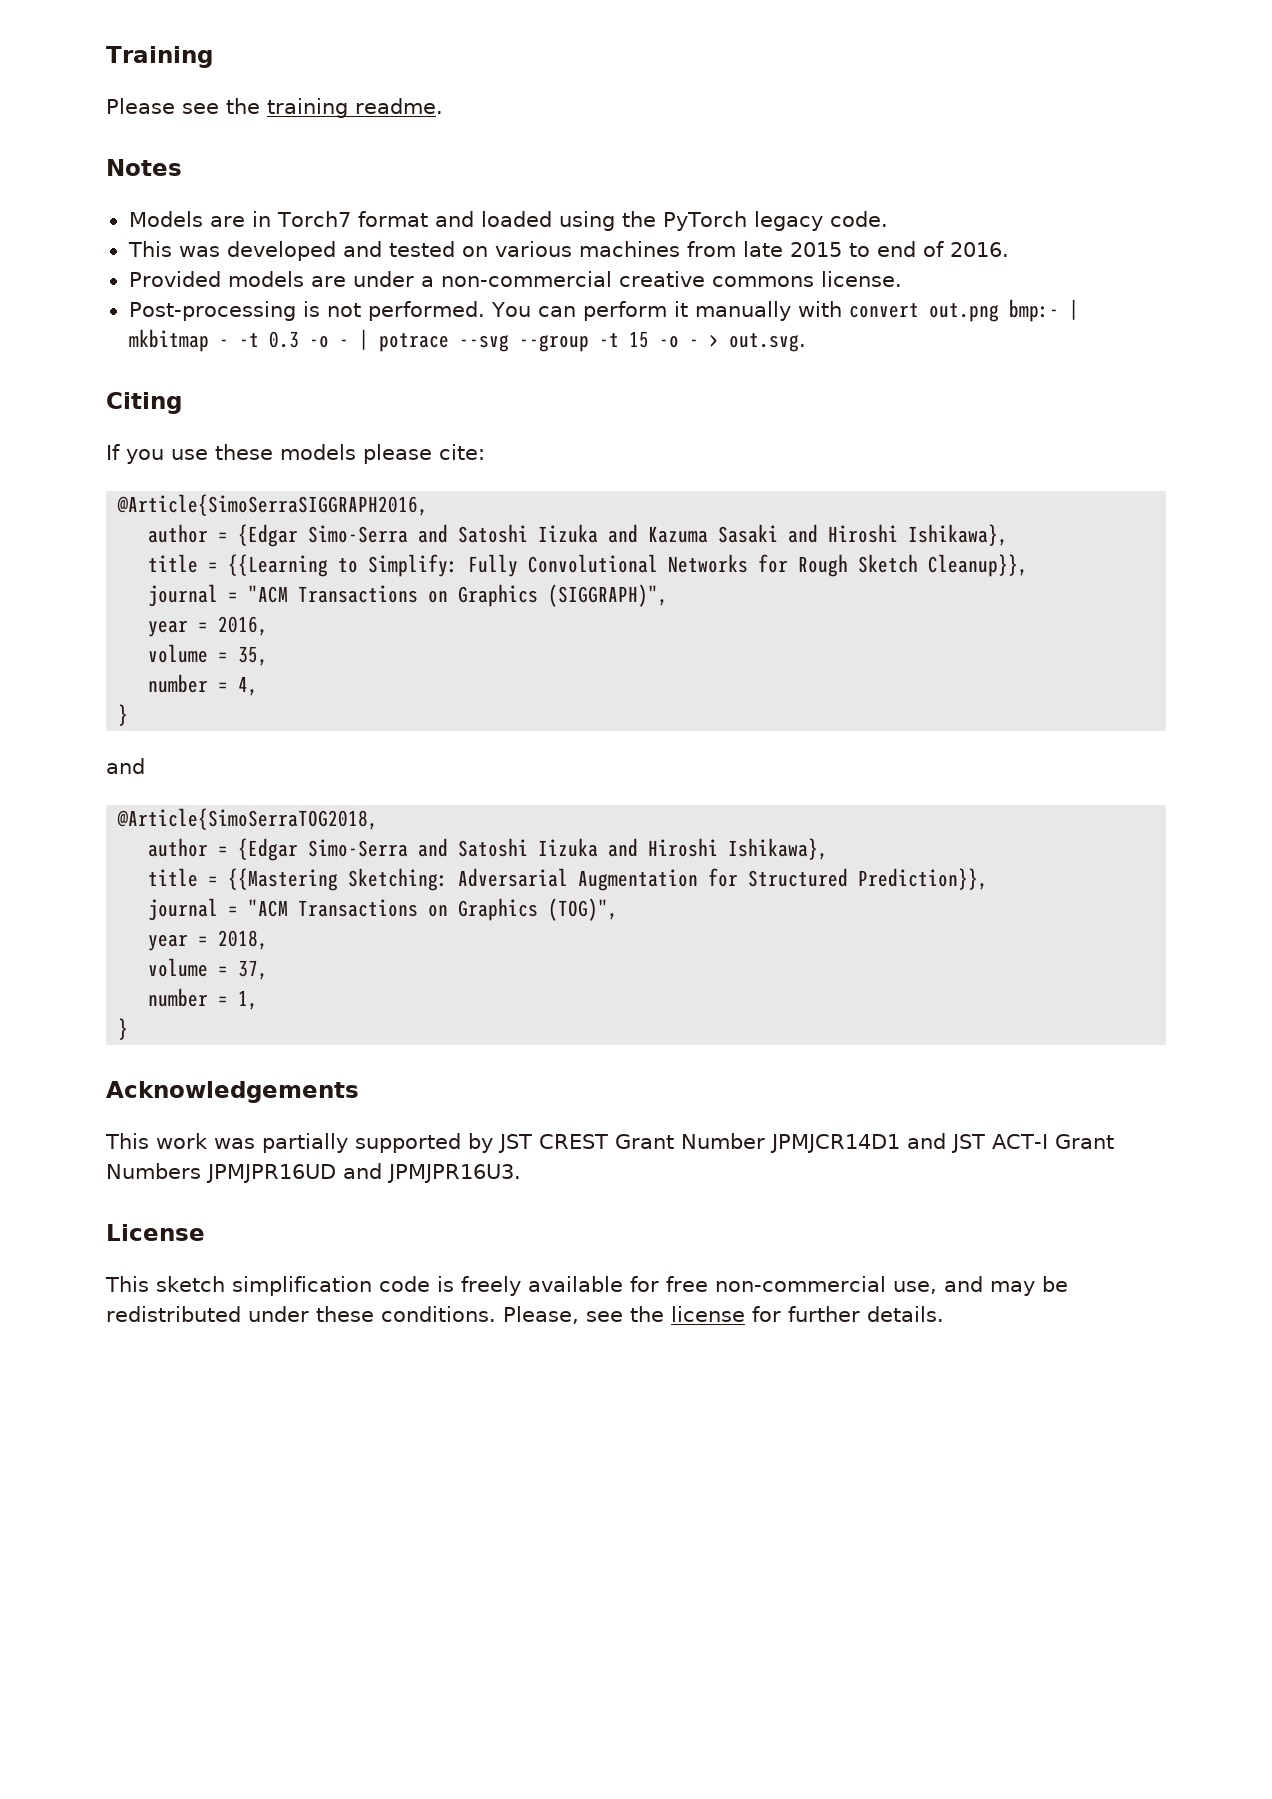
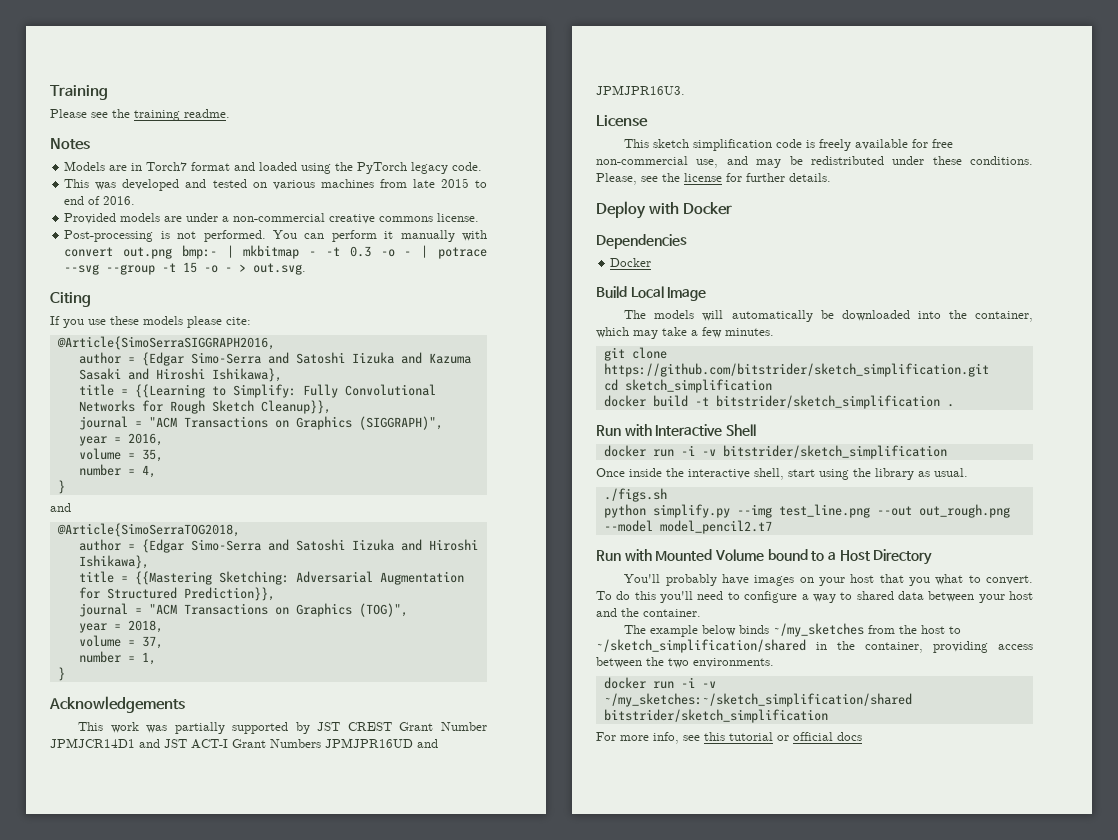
+ Deploy with Docker
+ Dependencies
+ Docker
+ Build Local Image
+ The models will automatically be downloaded into the container, which may take a few minutes.
+ git clone https://github.com/bitstrider/sketch_simplification.git
+ cd sketch_simplification
+ docker build -t bitstrider/sketch_simplification .
+ Run with Interactive Shell
+ docker run -i -v bitstrider/sketch_simplification
+ Once inside the interactive shell, start using the library as usual.
+ ./figs.sh
+ python simplify.py --img test_line.png --out out_rough.png --model model_pencil2.t7
+ Run with Mounted Volume bound to a Host Directory
+ You'll probably have images on your host that you what to convert. To do this you'll need to configure a way to shared data between your host and the container.
+ The example below binds ~/my_sketches from the host to ~/sketch_simplification/shared in the container, providing access between the two environments.
+ docker run -i -v ~/my_sketches:~/sketch_simplification/shared bitstrider/sketch_simplification
+ For more info, see this tutorial or official docs

